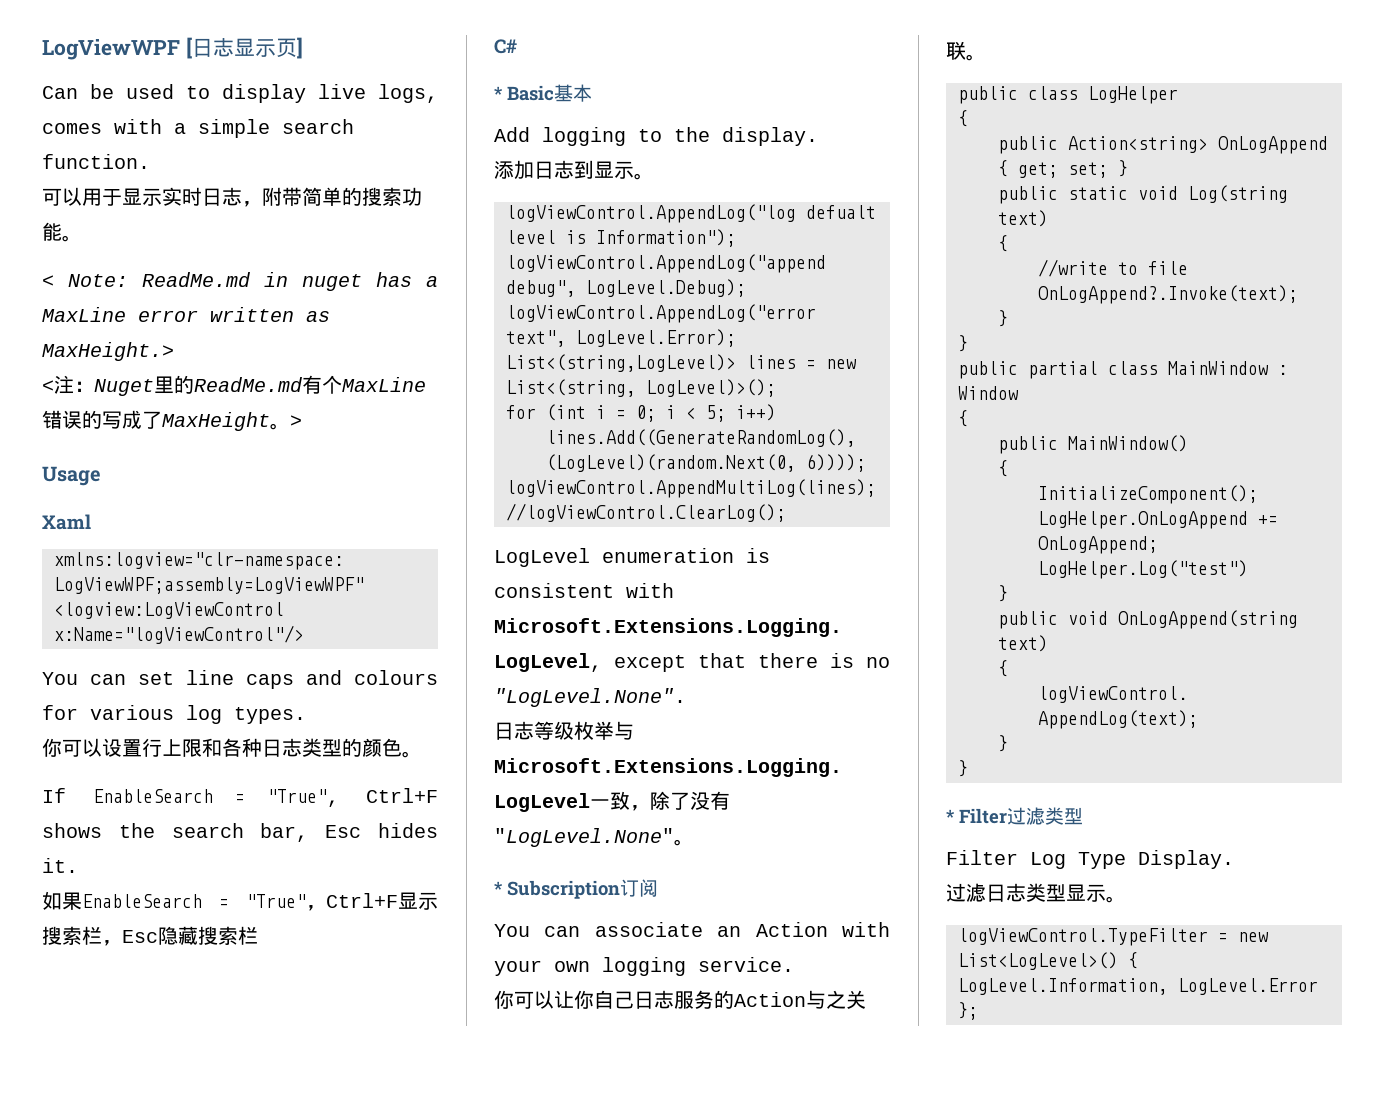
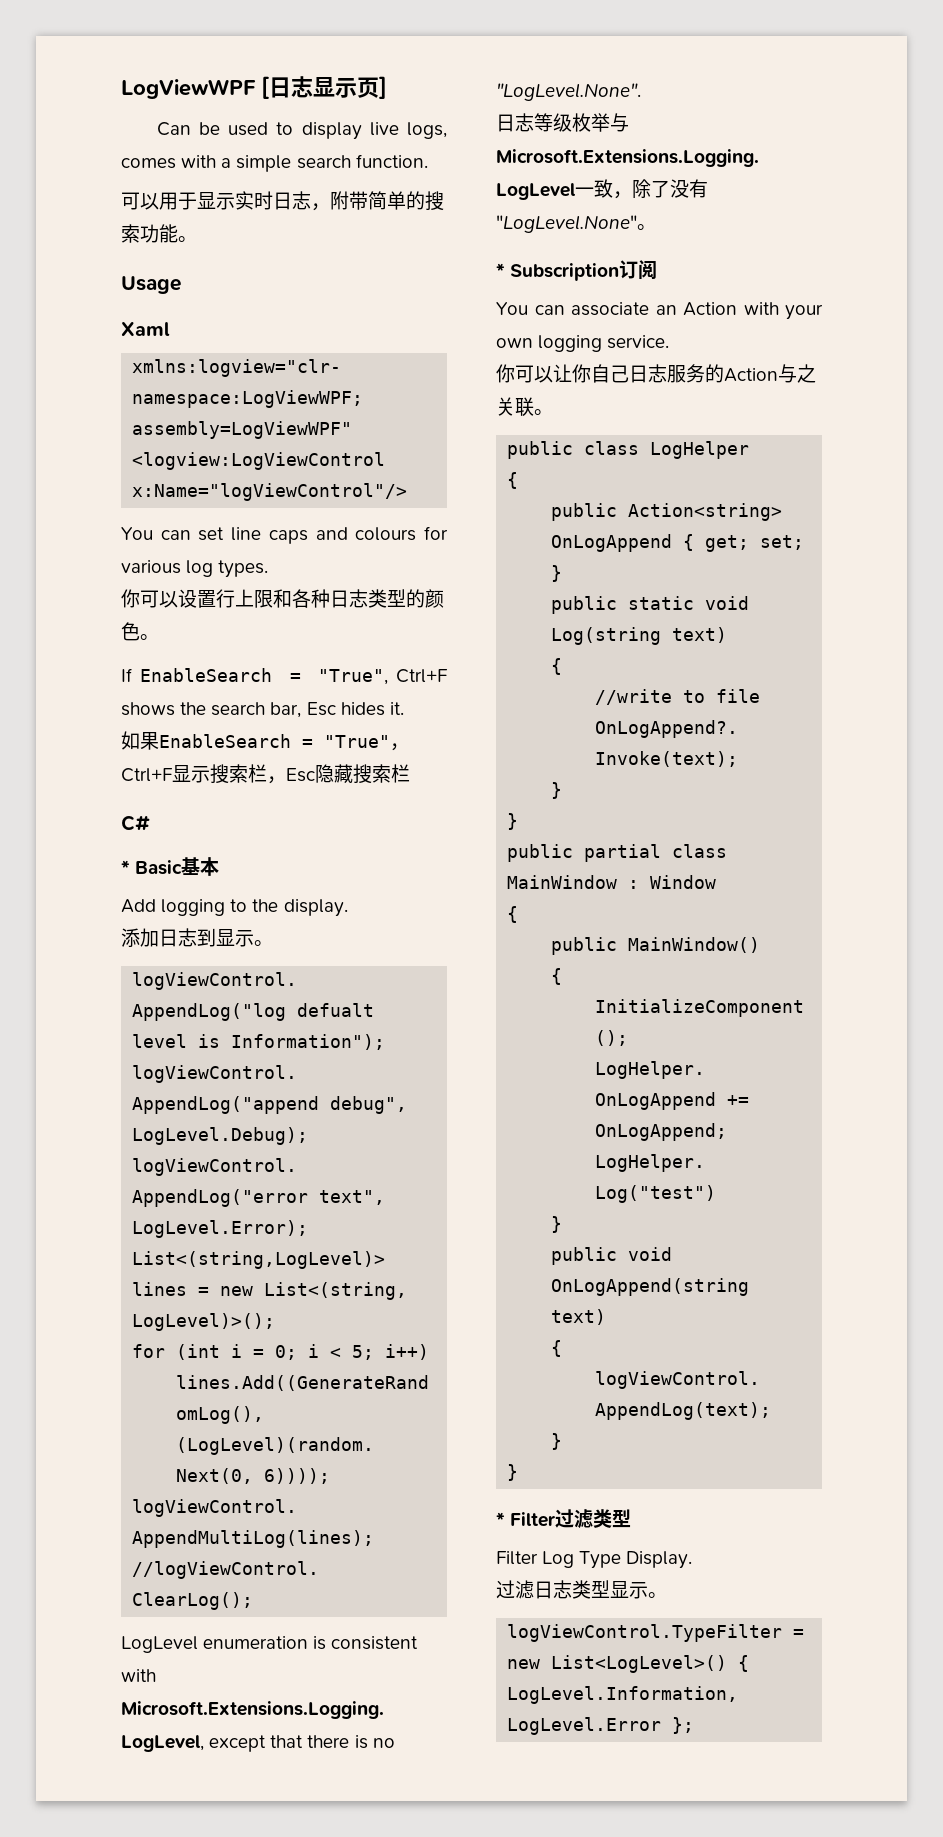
- < Note: ReadMe.md in nuget has a MaxLine error written as MaxHeight.>
- <注：Nuget里的ReadMe.md有个MaxLine错误的写成了MaxHeight。>

